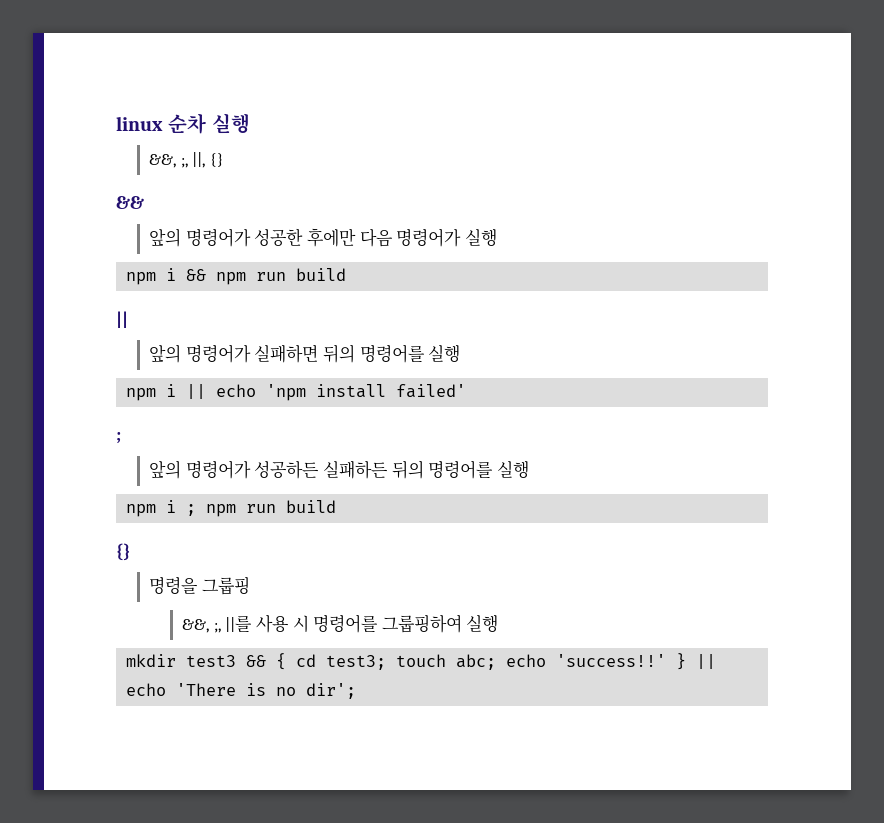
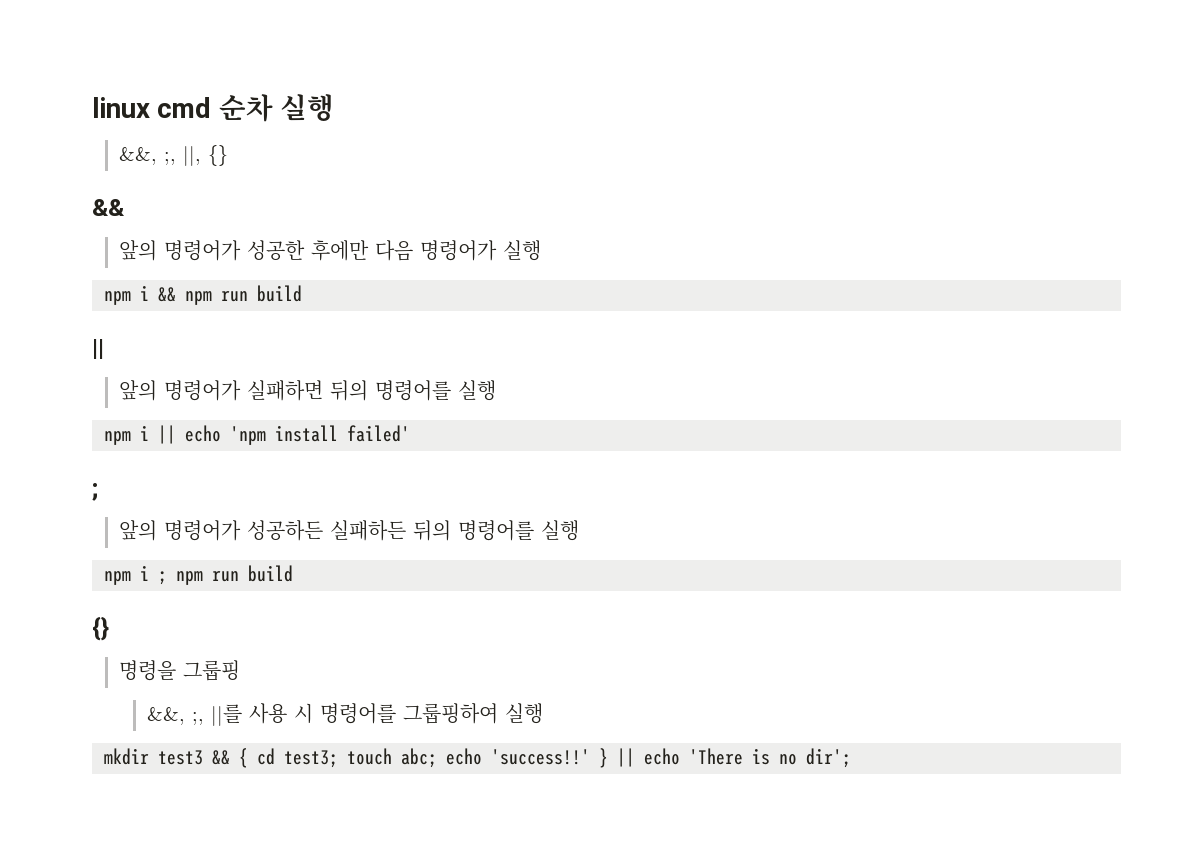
- linux 순차 실행
+ linux cmd 순차 실행

